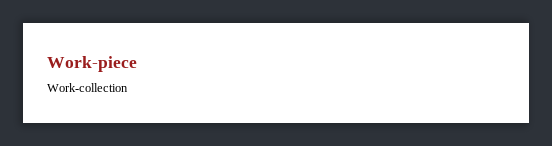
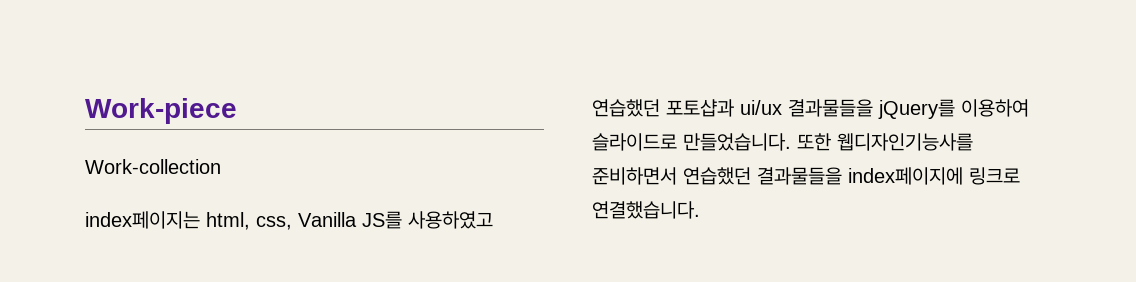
+ index페이지는 html, css, Vanilla JS를 사용하였고 연습했던 포토샵과 ui/ux 결과물들을 jQuery를 이용하여 슬라이드로 만들었습니다. 또한 웹디자인기능사를 준비하면서 연습했던 결과물들을 index페이지에 링크로 연결했습니다.

